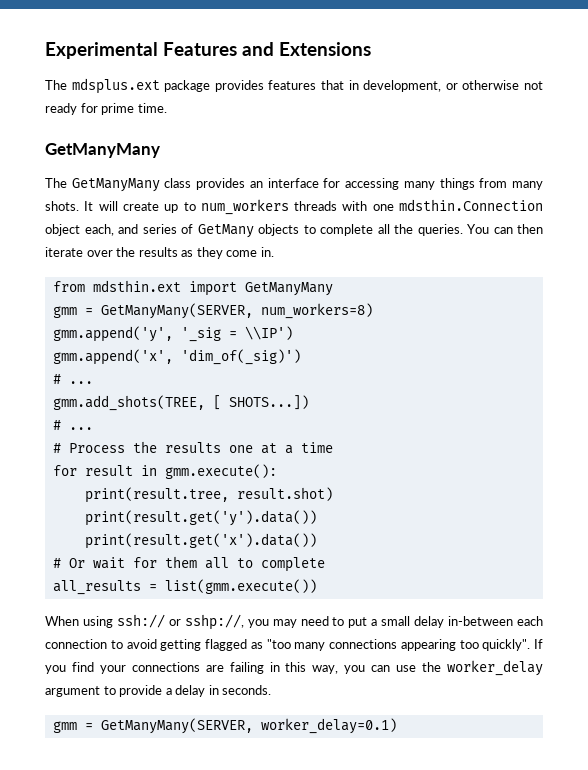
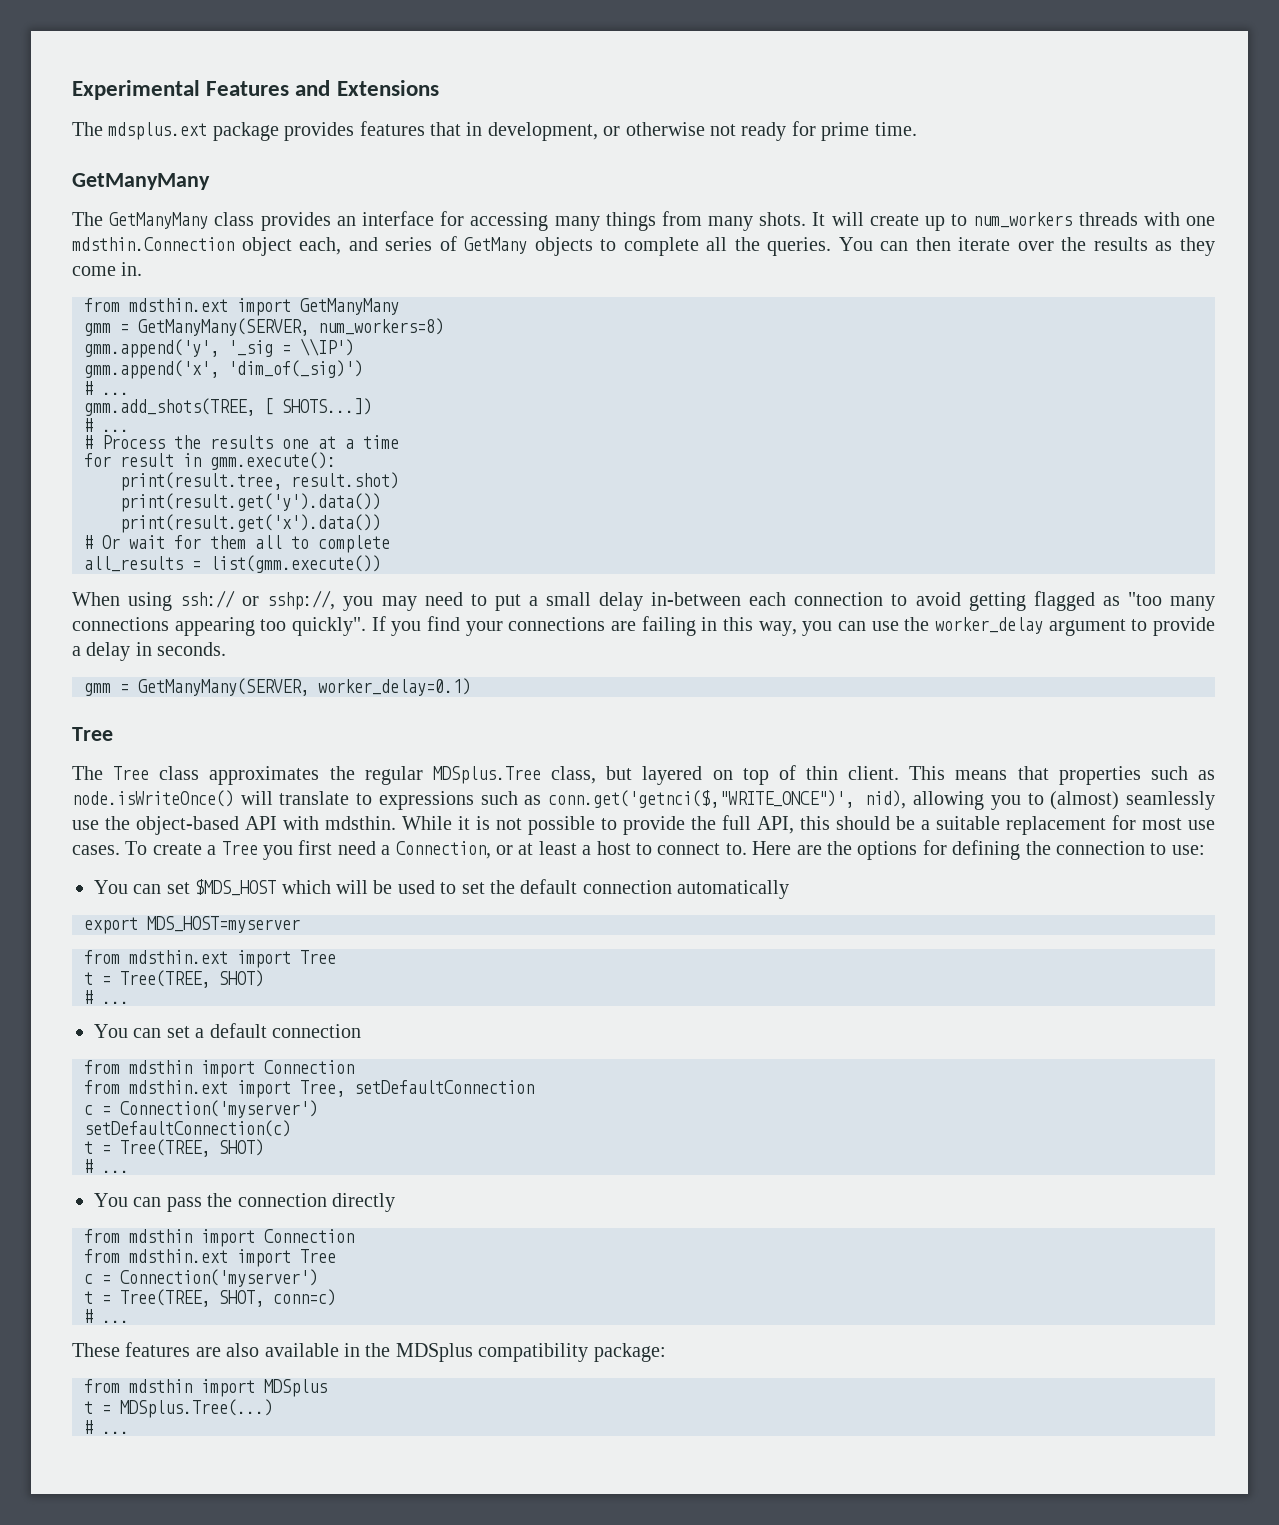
  gmm = GetManyMany(SERVER, worker_delay=0.1)
+ Tree
+ The Tree class approximates the regular MDSplus.Tree class, but layered on top of thin client. This means that properties such as node.isWriteOnce() will translate to expressions such as conn.get('getnci($,"WRITE_ONCE")', nid), allowing you to (almost) seamlessly use the object-based API with mdsthin. While it is not possible to provide the full API, this should be a suitable replacement for most use cases. To create a Tree you first need a Connection, or at least a host to connect to. Here are the options for defining the connection to use:
+ You can set $MDS_HOST which will be used to set the default connection automatically
+ export MDS_HOST=myserver
+ from mdsthin.ext import Tree
+ t = Tree(TREE, SHOT)
+ # ...
+ You can set a default connection
+ from mdsthin import Connection
+ from mdsthin.ext import Tree, setDefaultConnection
+ c = Connection('myserver')
+ setDefaultConnection(c)
+ t = Tree(TREE, SHOT)
+ # ...
+ You can pass the connection directly
+ from mdsthin import Connection
+ from mdsthin.ext import Tree
+ c = Connection('myserver')
+ t = Tree(TREE, SHOT, conn=c)
+ # ...
+ These features are also available in the MDSplus compatibility package:
+ from mdsthin import MDSplus
+ t = MDSplus.Tree(...)
+ # ...

